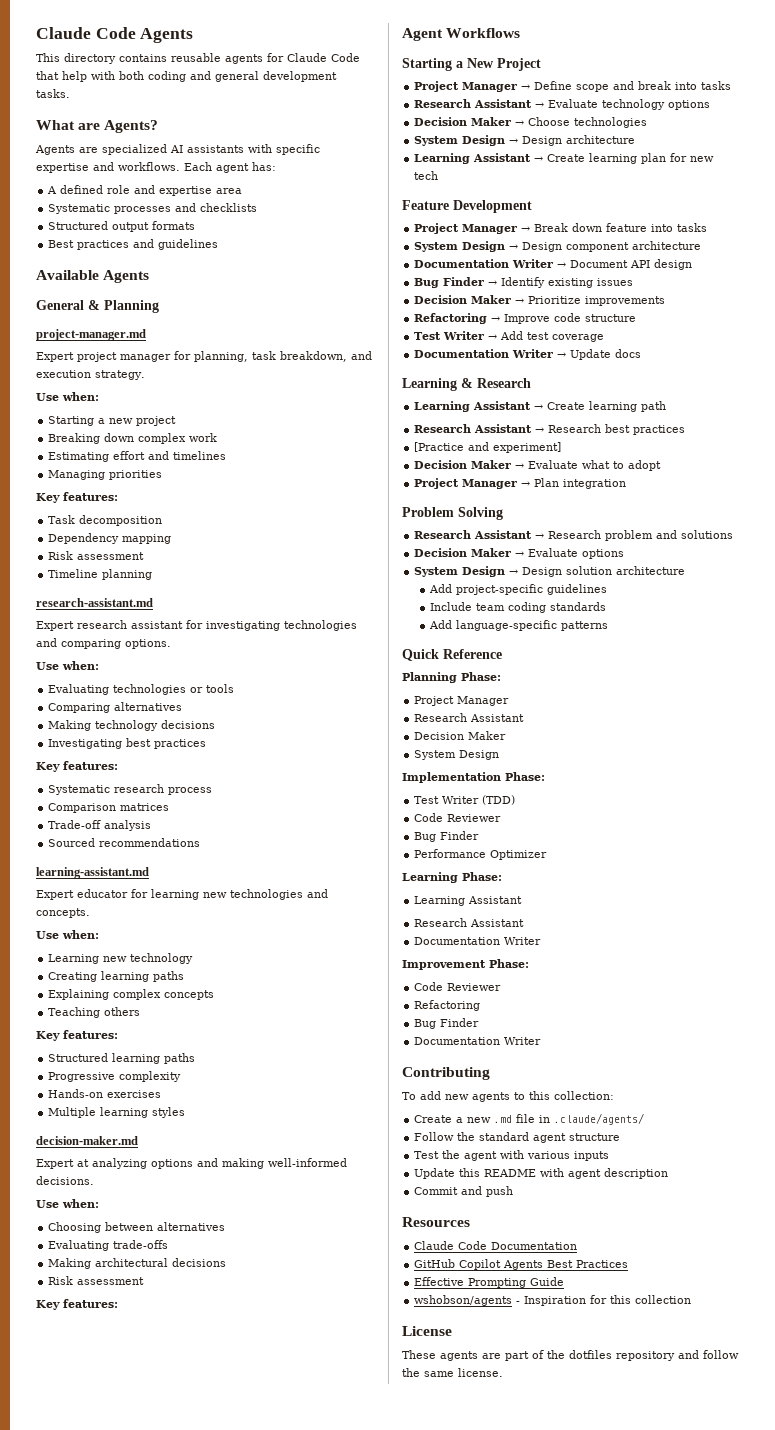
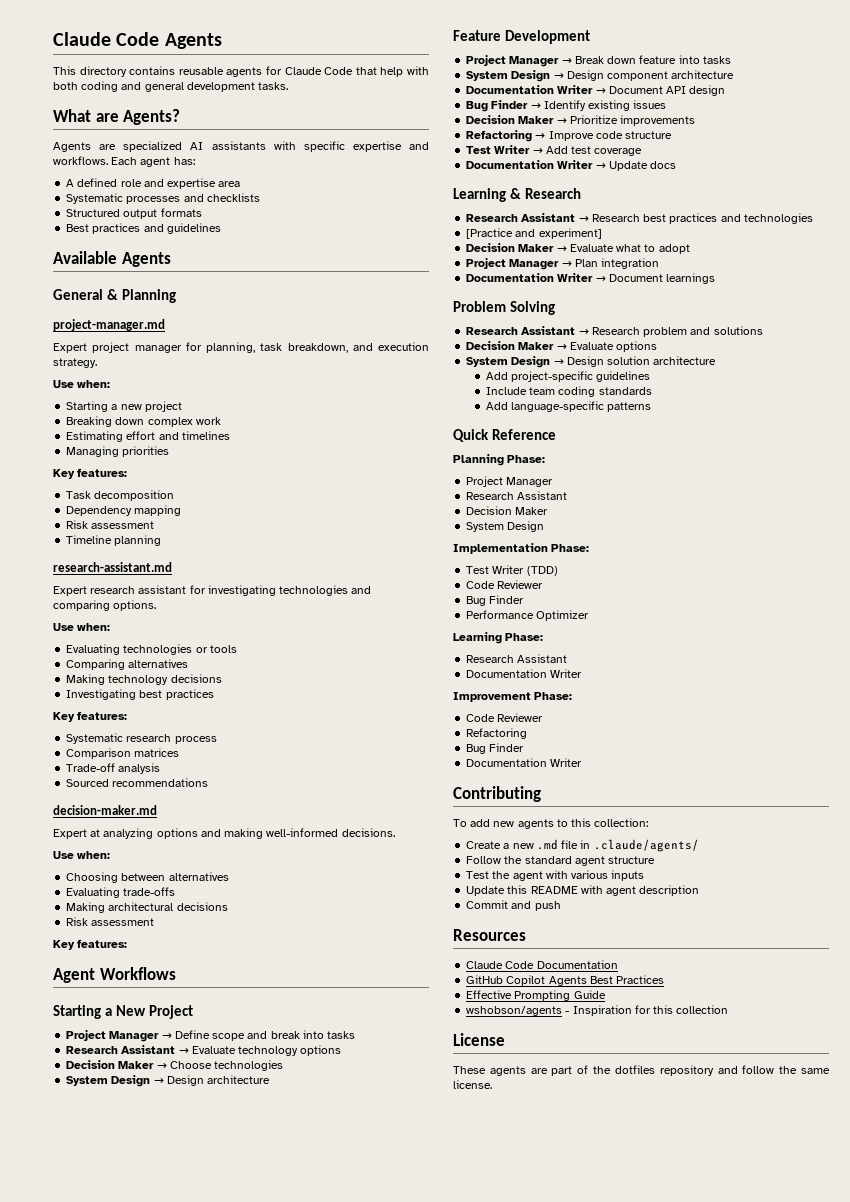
- learning-assistant.md
- Expert educator for learning new technologies and concepts.
- Use when:
- Learning new technology
- Creating learning paths
- Explaining complex concepts
- Teaching others
- Key features:
- Structured learning paths
- Progressive complexity
- Hands-on exercises
- Multiple learning styles
- Learning Assistant → Create learning plan for new tech
- Learning Assistant → Create learning path
- Research Assistant → Research best practices
+ Research Assistant → Research best practices and technologies
+ Documentation Writer → Document learnings
  Learning Phase:
- Learning Assistant

